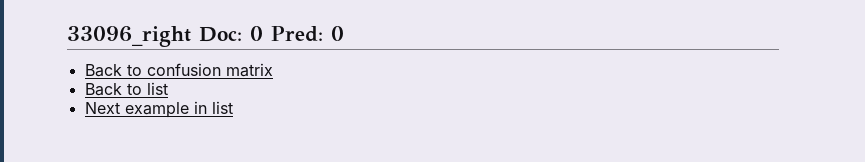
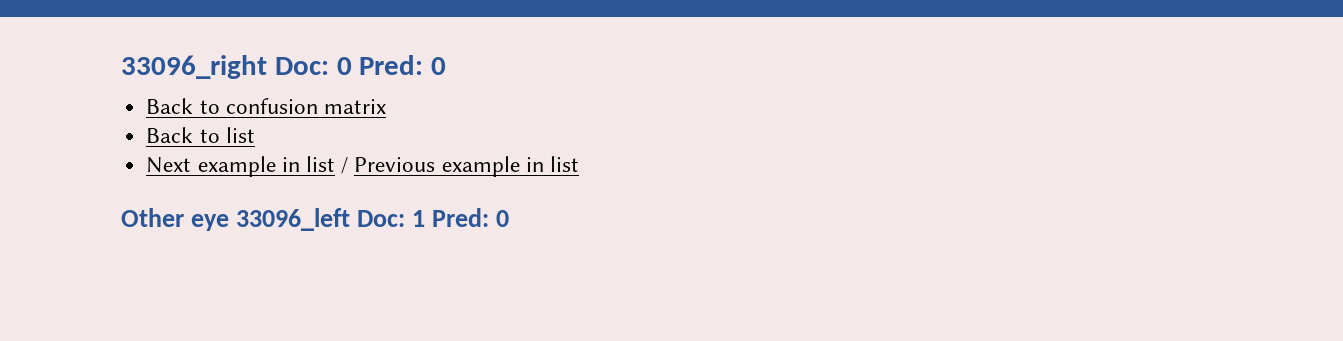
- Next example in list
+ Next example in list / Previous example in list
+ Other eye 33096_left Doc: 1 Pred: 0

